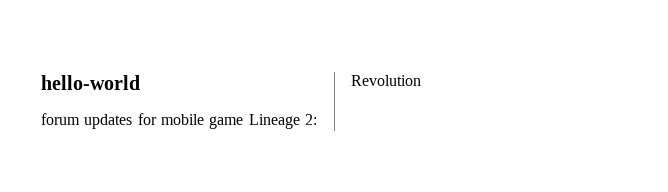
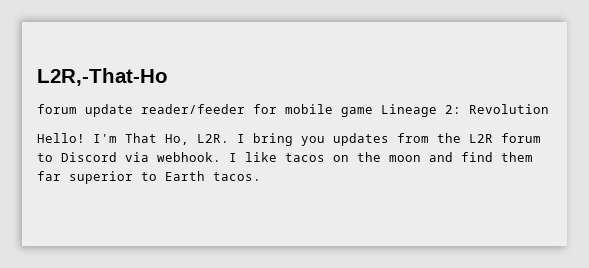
- hello-world
- forum updates for mobile game Lineage 2: Revolution
+ L2R,-That-Ho
+ forum update reader/feeder for mobile game Lineage 2: Revolution
+ Hello! I'm That Ho, L2R. I bring you updates from the L2R forum to Discord via webhook. I like tacos on the moon and find them far superior to Earth tacos.

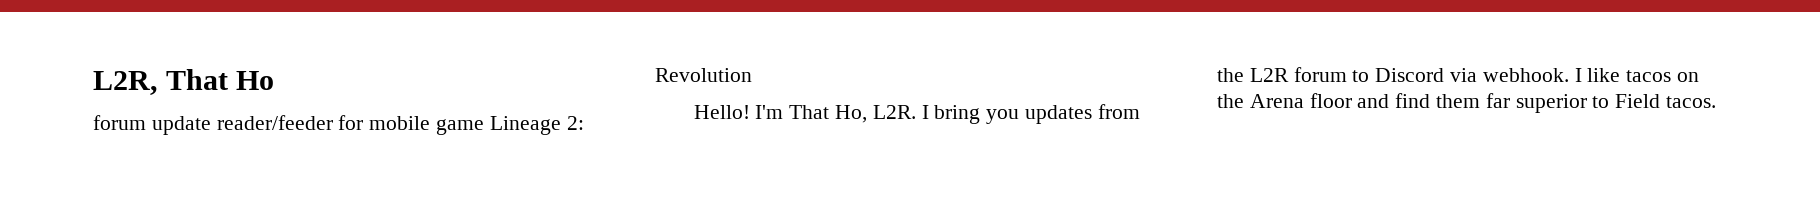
- L2R,-That-Ho
+ L2R, That Ho
- I like tacos on the moon and find them far superior to Earth tacos.
+ I like tacos on the Arena floor and find them far superior to Field tacos.

